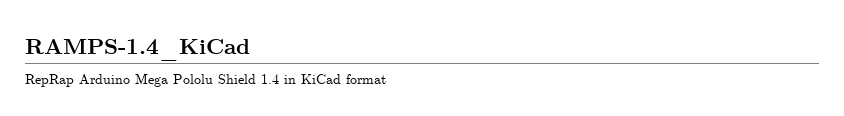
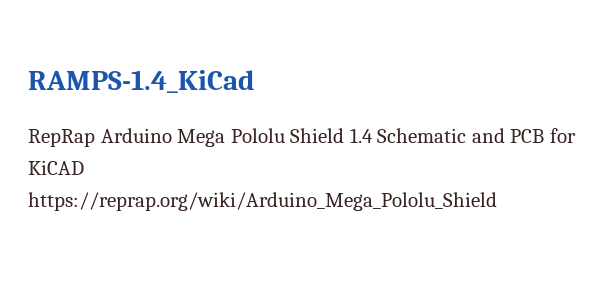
- RepRap Arduino Mega Pololu Shield 1.4 in KiCad format
+ RepRap Arduino Mega Pololu Shield 1.4 Schematic and PCB for KiCAD
+ https://reprap.org/wiki/Arduino_Mega_Pololu_Shield

